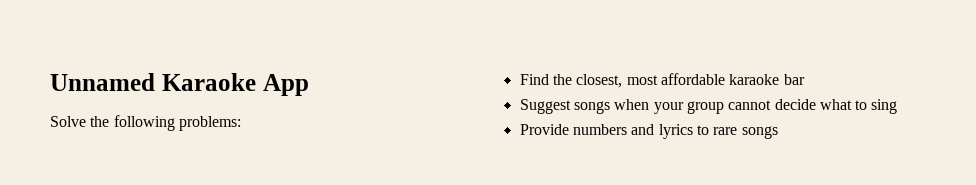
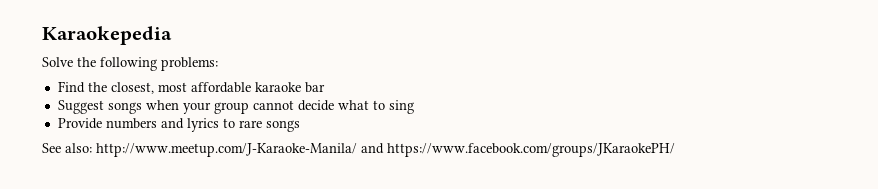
- Unnamed Karaoke App
+ Karaokepedia
+ See also: http://www.meetup.com/J-Karaoke-Manila/ and https://www.facebook.com/groups/JKaraokePH/

